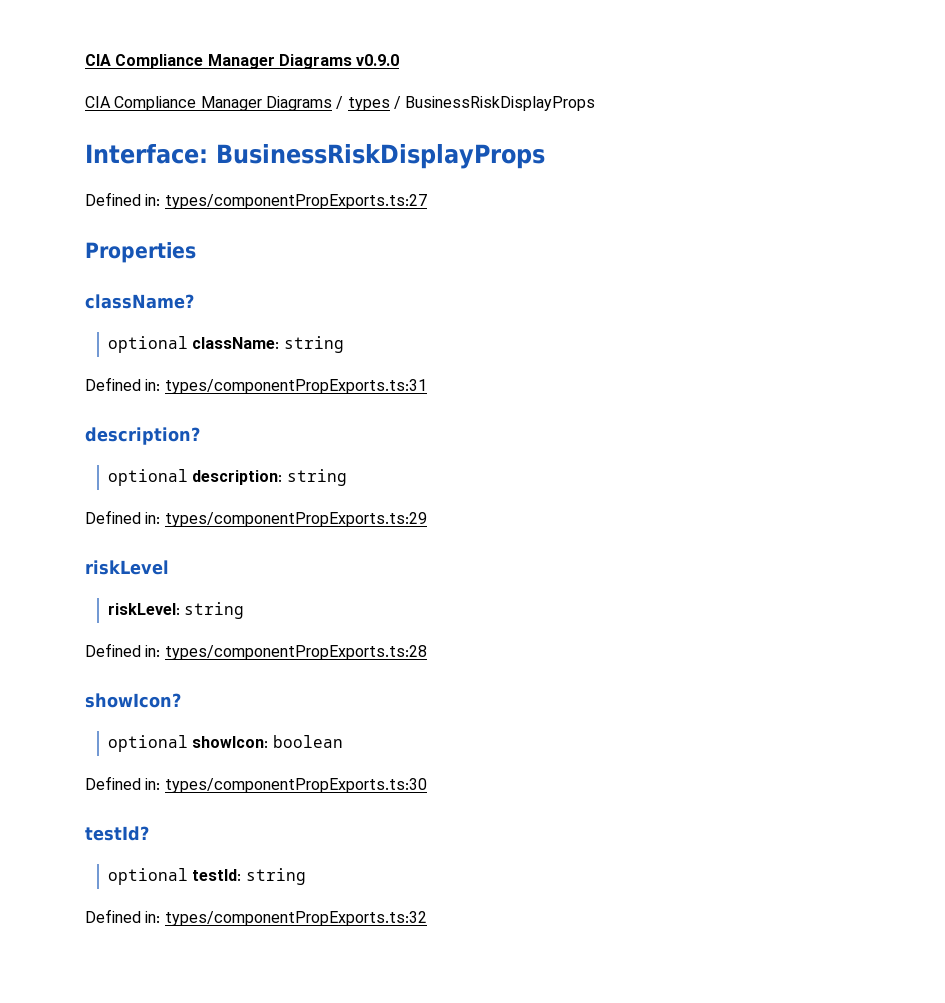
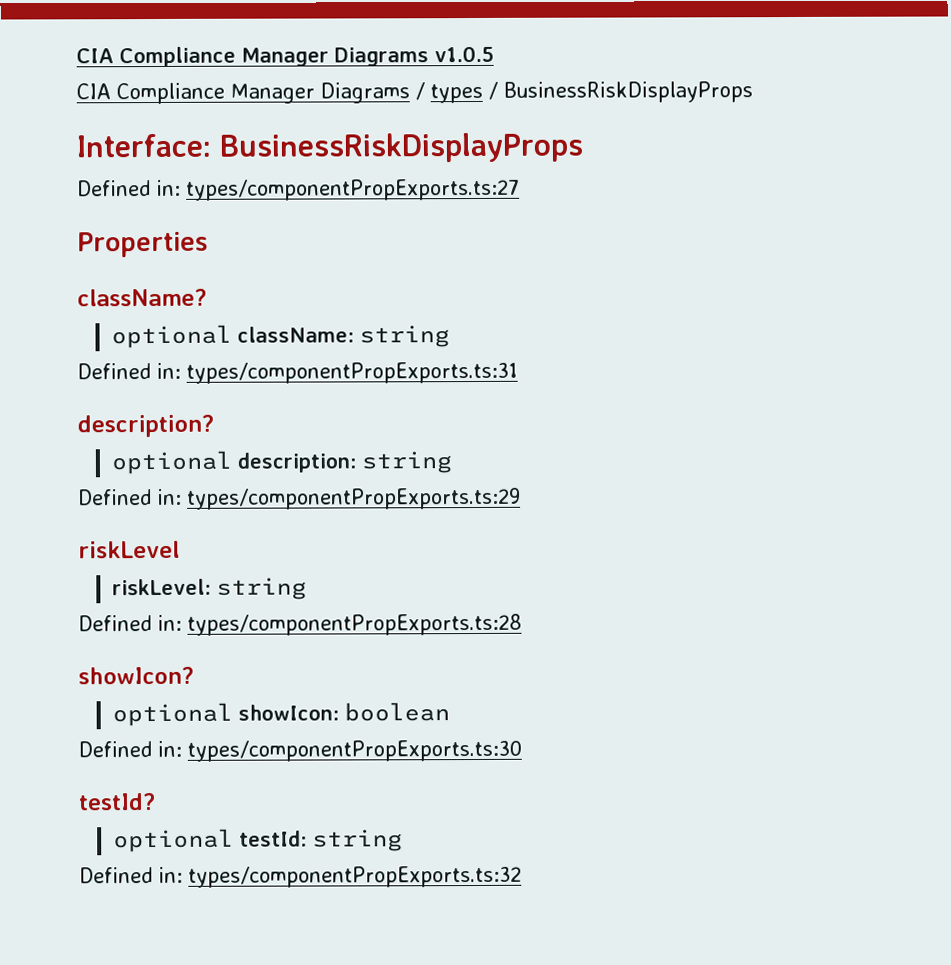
- CIA Compliance Manager Diagrams v0.9.0
+ CIA Compliance Manager Diagrams v1.0.5

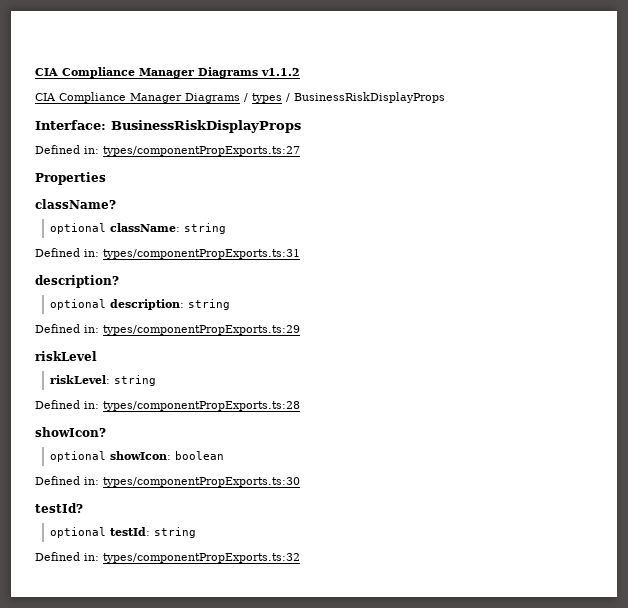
- CIA Compliance Manager Diagrams v1.0.5
+ CIA Compliance Manager Diagrams v1.1.2

